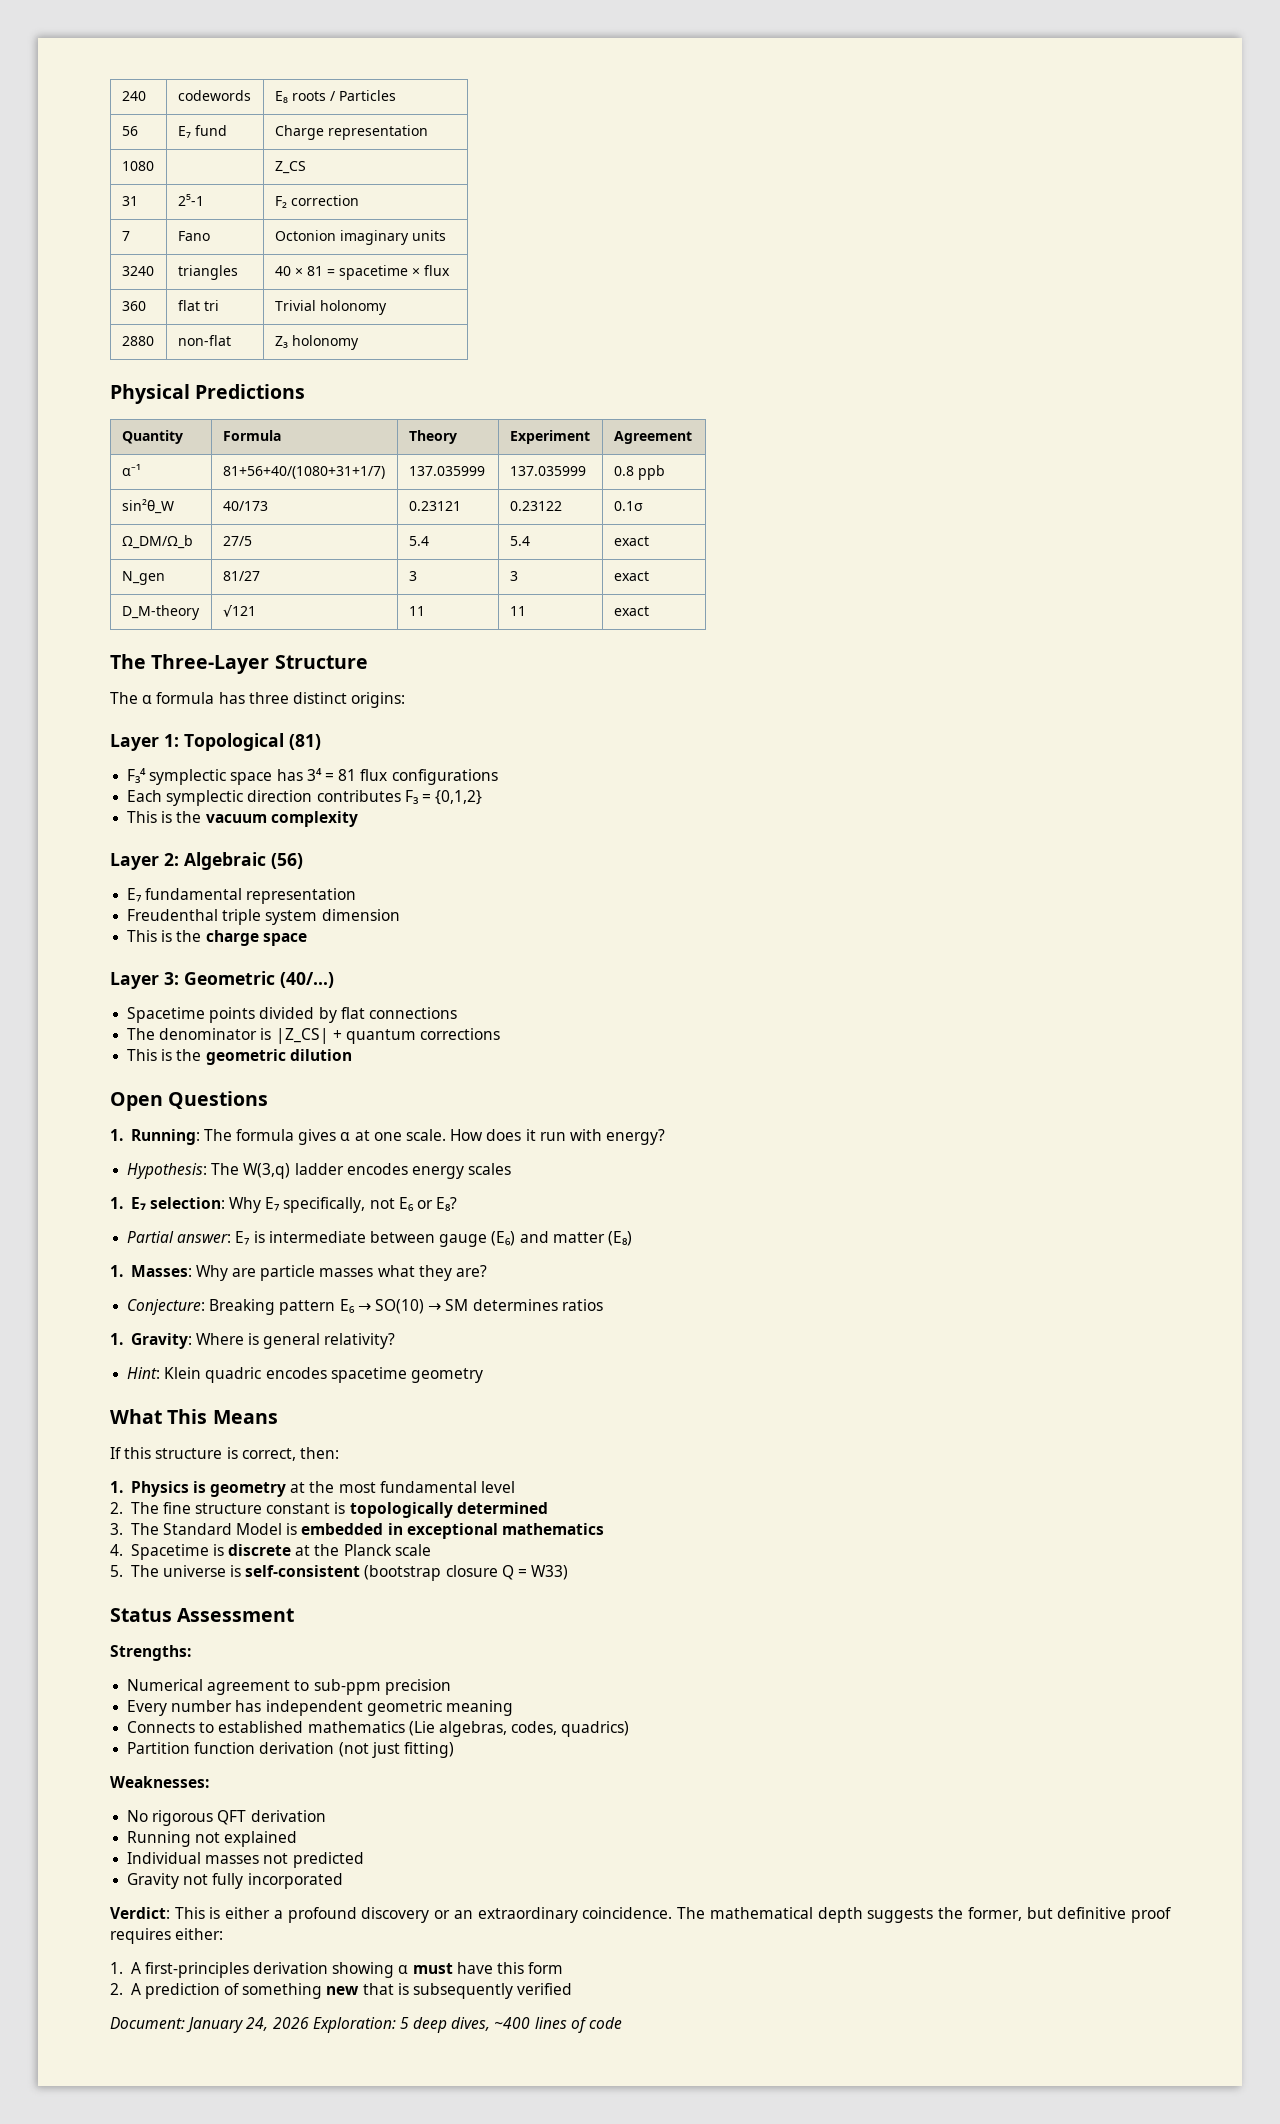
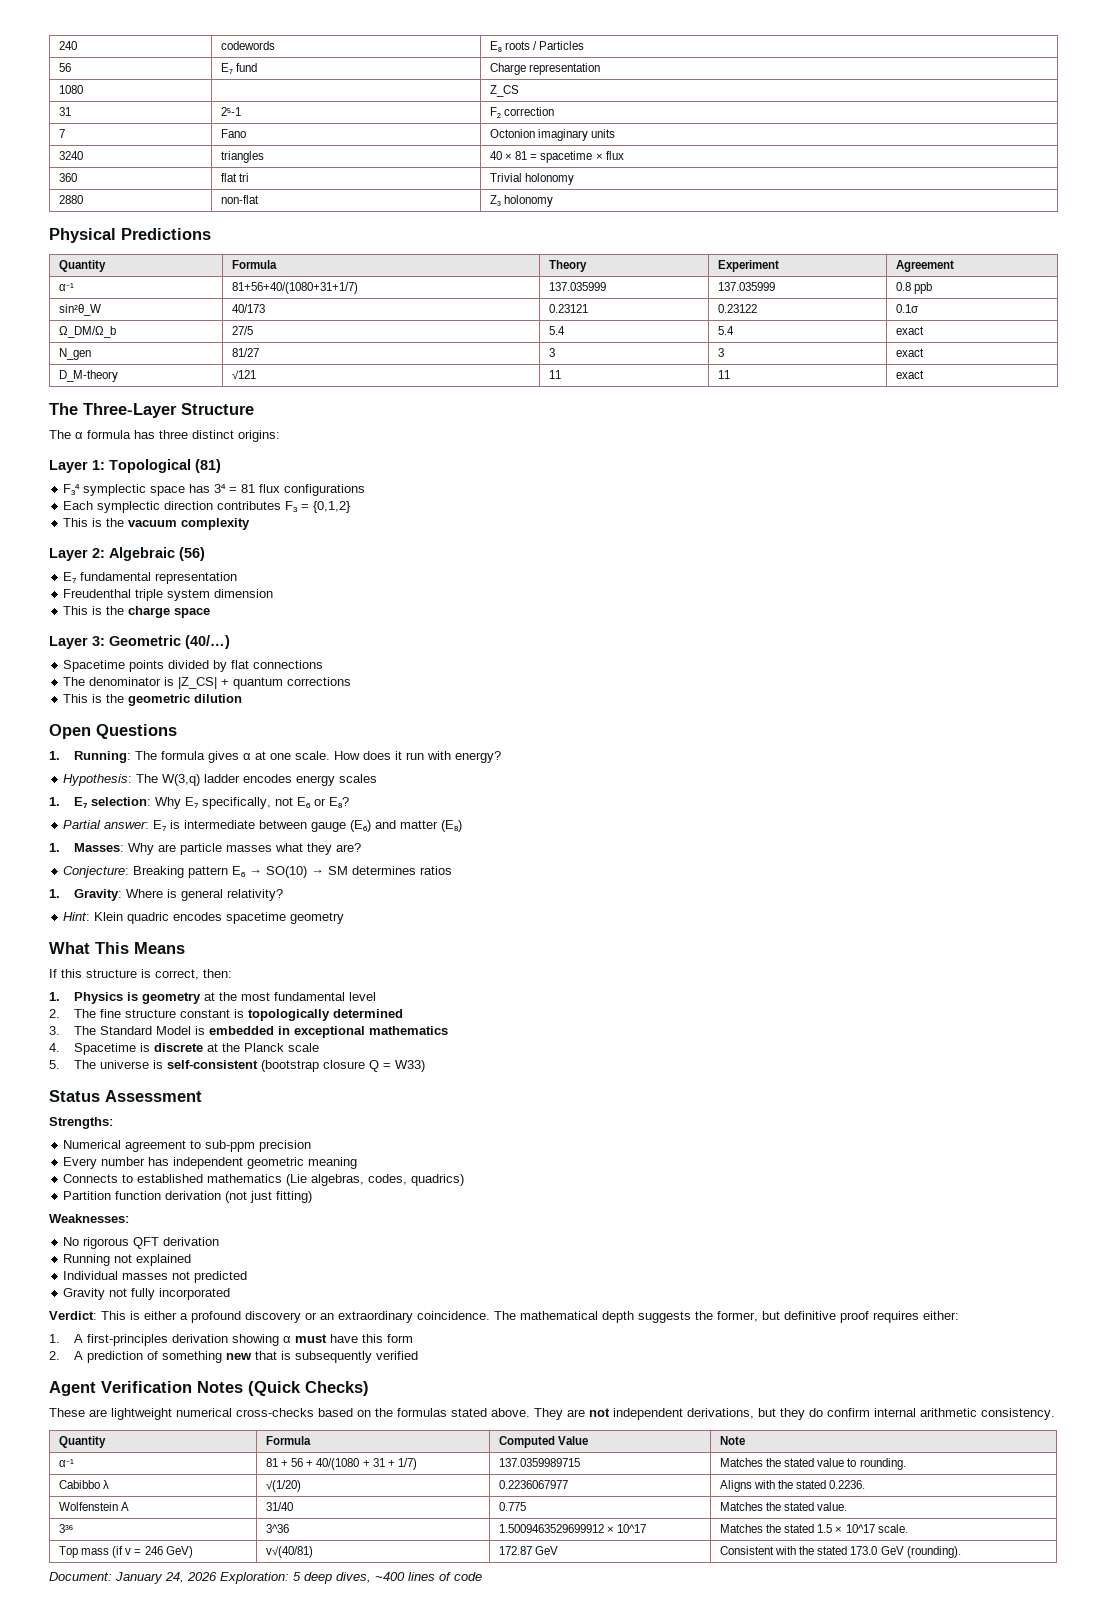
+ Agent Verification Notes (Quick Checks)
+ These are lightweight numerical cross-checks based on the formulas stated above. They are not independent derivations, but they do confirm internal arithmetic consistency.
+ Quantity | Formula | Computed Value | Note
+ α⁻¹ | 81 + 56 + 40/(1080 + 31 + 1/7) | 137.0359989715 | Matches the stated value to rounding.
+ Cabibbo λ | √(1/20) | 0.2236067977 | Aligns with the stated 0.2236.
+ Wolfenstein A | 31/40 | 0.775 | Matches the stated value.
+ 3³⁶ | 3^36 | 1.5009463529699912 × 10^17 | Matches the stated 1.5 × 10^17 scale.
+ Top mass (if v = 246 GeV) | v√(40/81) | 172.87 GeV | Consistent with the stated 173.0 GeV (rounding).

